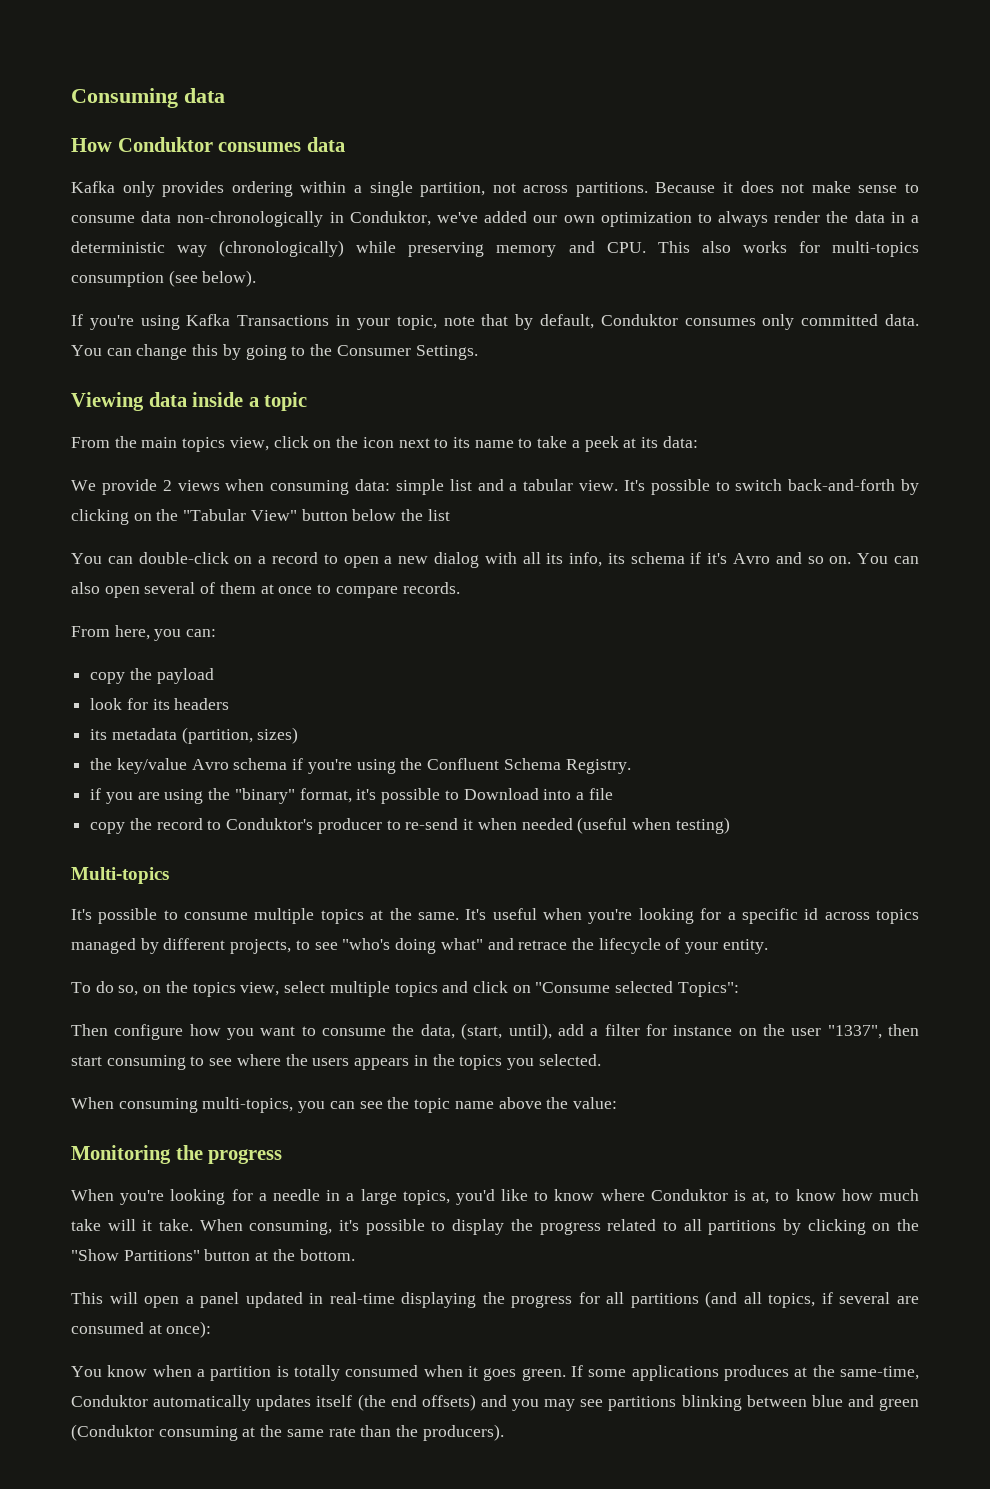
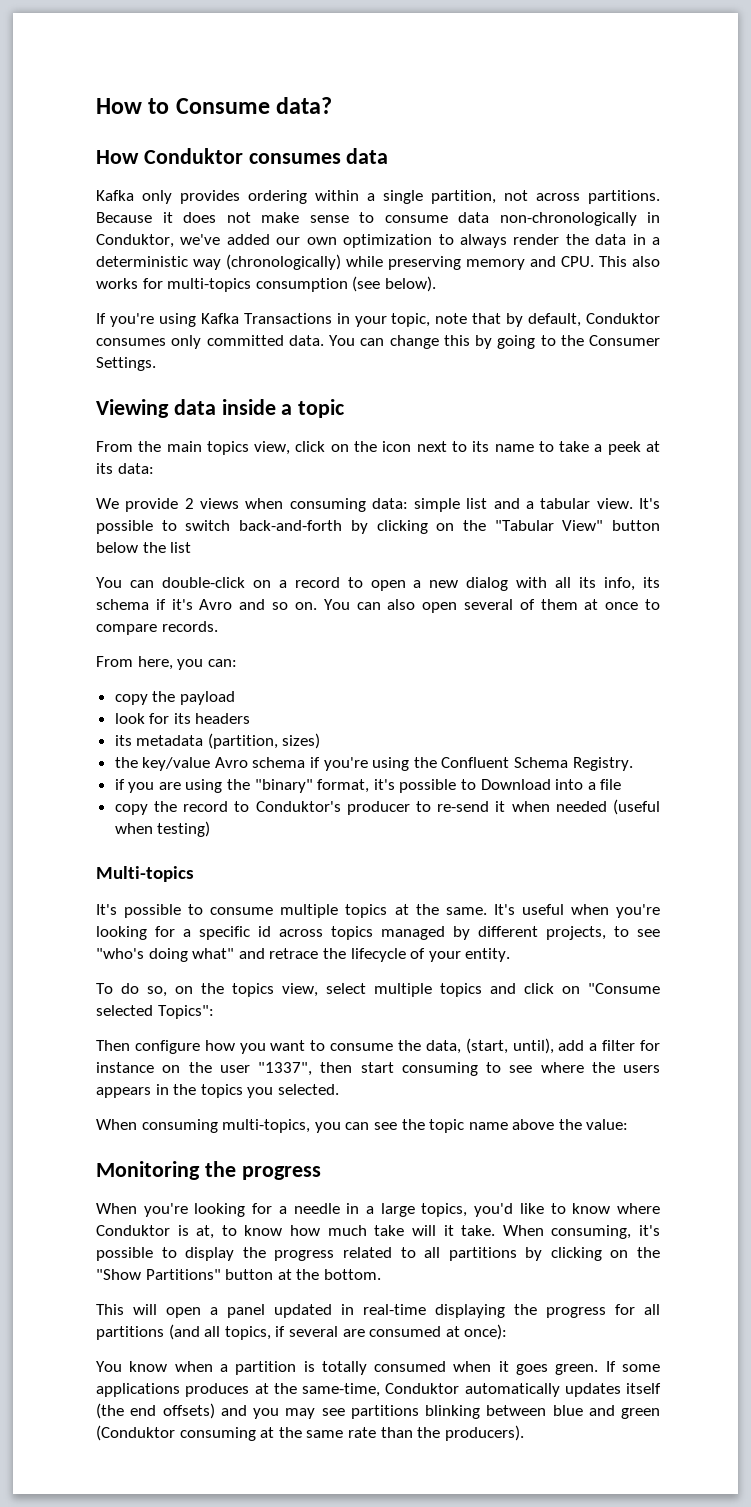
- Consuming data
+ How to Consume data?

